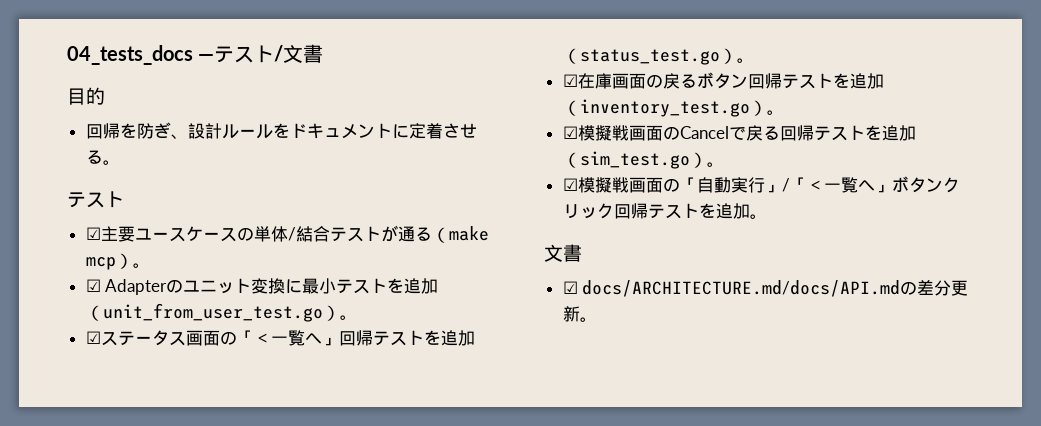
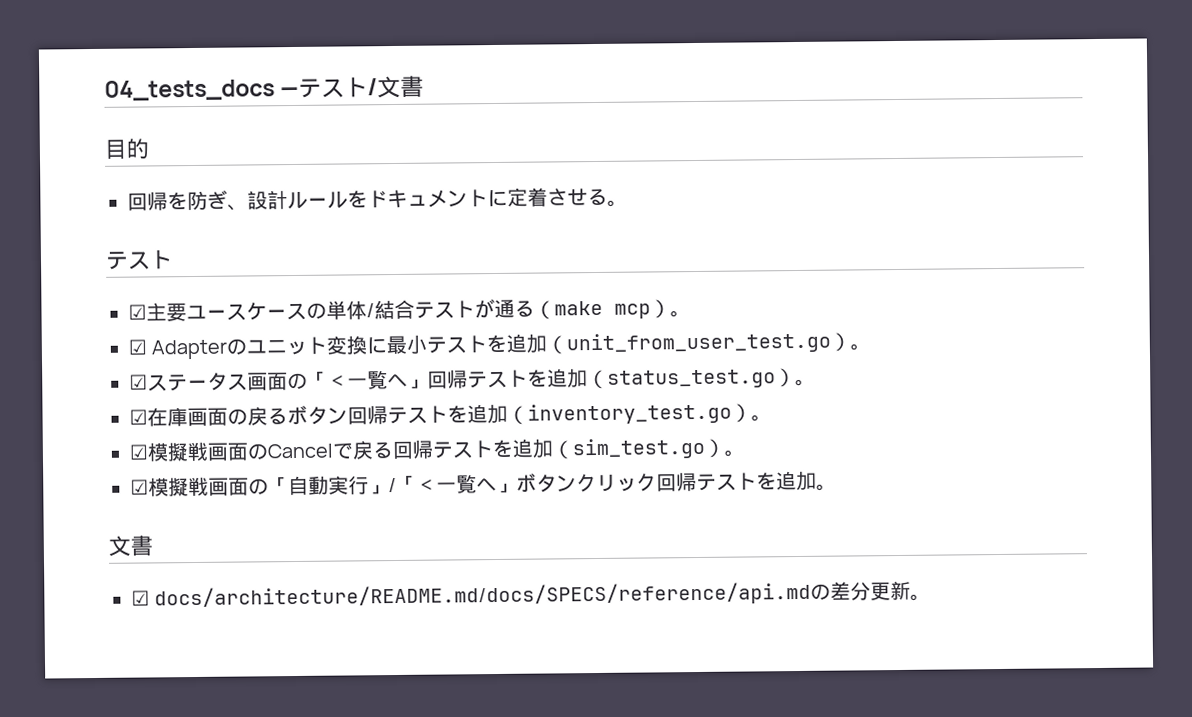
- ☑ docs/ARCHITECTURE.md/docs/API.mdの差分更新。
+ ☑ docs/architecture/README.md/docs/SPECS/reference/api.mdの差分更新。

